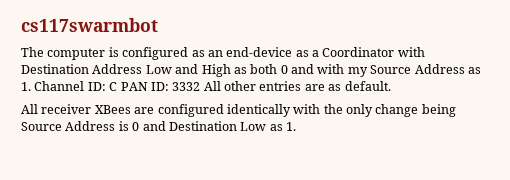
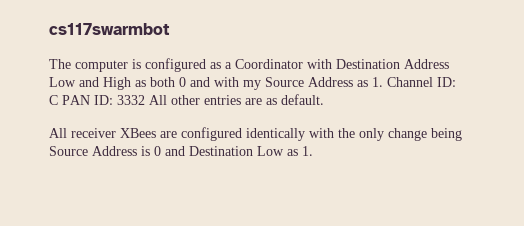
- The computer is configured as an end-device as a Coordinator with Destination Address Low and High as both 0 and with my Source Address as 1. Channel ID: C PAN ID: 3332 All other entries are as default.
+ The computer is configured as a Coordinator with Destination Address Low and High as both 0 and with my Source Address as 1. Channel ID: C PAN ID: 3332 All other entries are as default.

